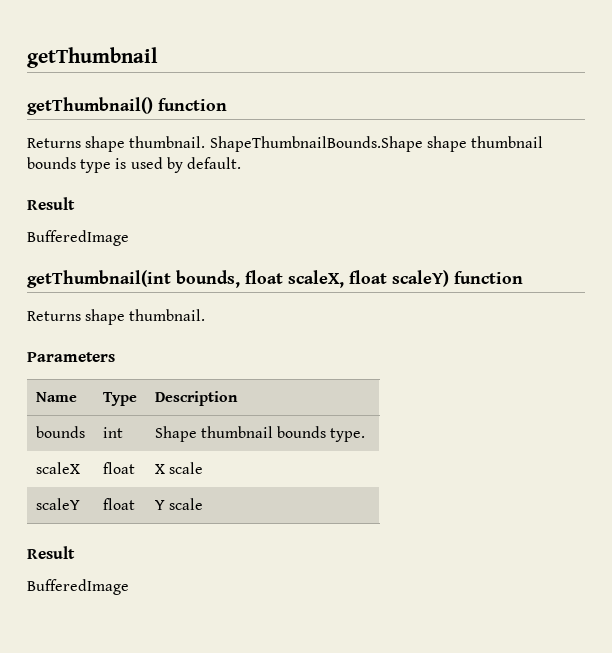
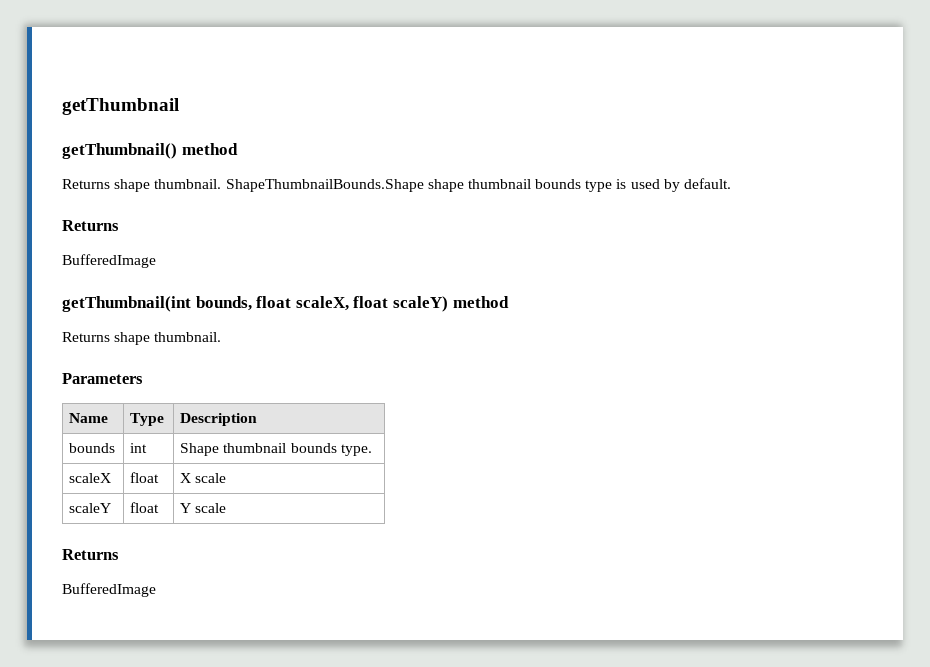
- getThumbnail() function
+ getThumbnail() method
  ShapeThumbnailBounds.Shape shape thumbnail bounds type is used by default.
- Result
+ Returns
- getThumbnail(int bounds, float scaleX, float scaleY) function
+ getThumbnail(int bounds, float scaleX, float scaleY) method
  scaleY | float | Y scale
- Result
+ Returns

